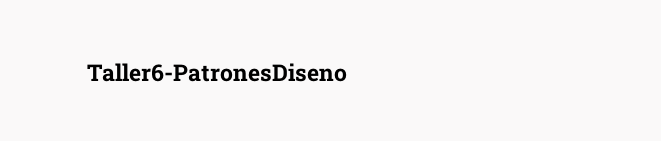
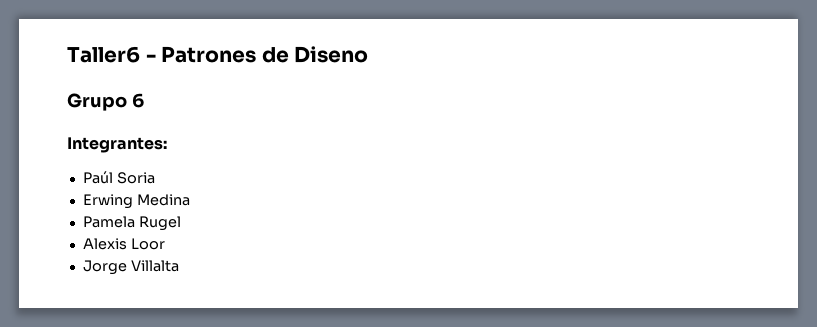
- Taller6-PatronesDiseno
+ Taller6 - Patrones de Diseno
+ Grupo 6
+ Integrantes:
+ Paúl Soria
+ Erwing Medina
+ Pamela Rugel
+ Alexis Loor
+ Jorge Villalta

